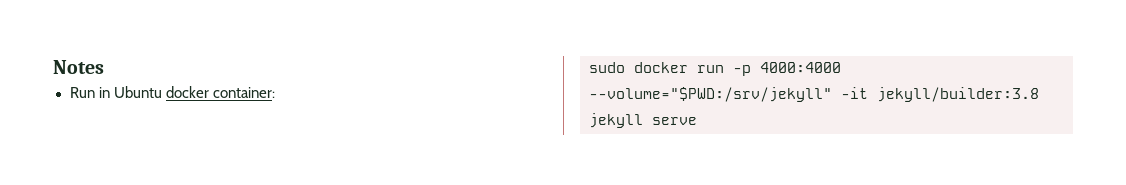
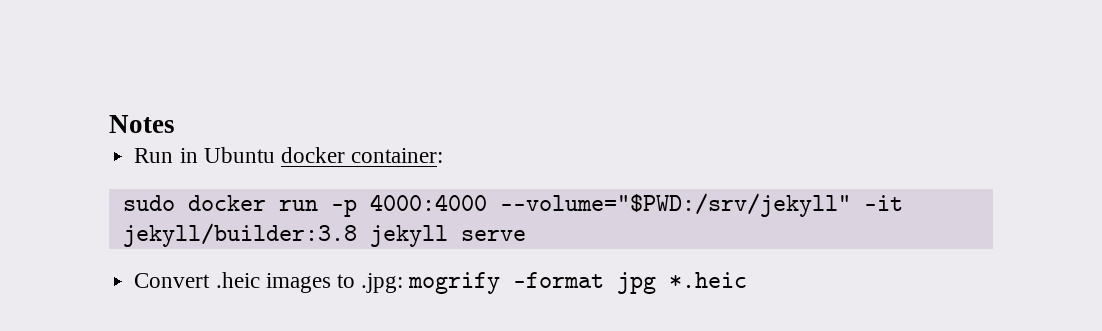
+ Convert .heic images to .jpg: mogrify -format jpg *.heic

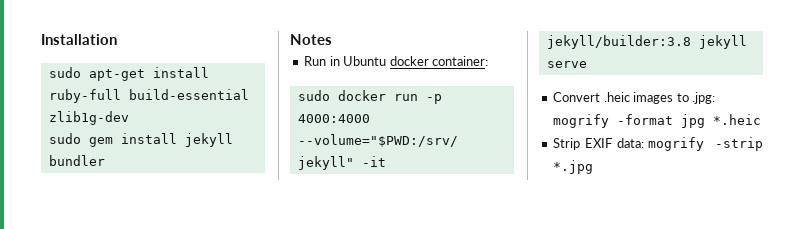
+ Installation
+ sudo apt-get install ruby-full build-essential zlib1g-dev
+ sudo gem install jekyll bundler
+ Strip EXIF data: mogrify -strip *.jpg

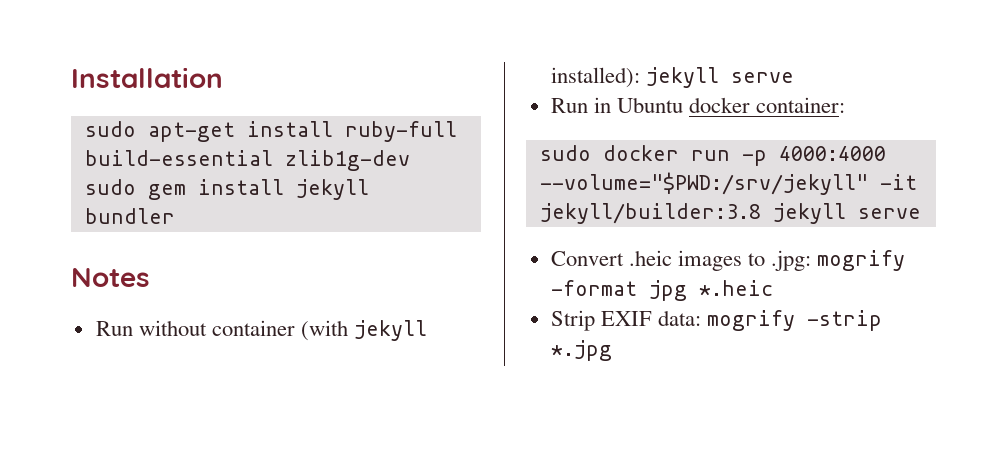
+ Run without container (with jekyll installed): jekyll serve

